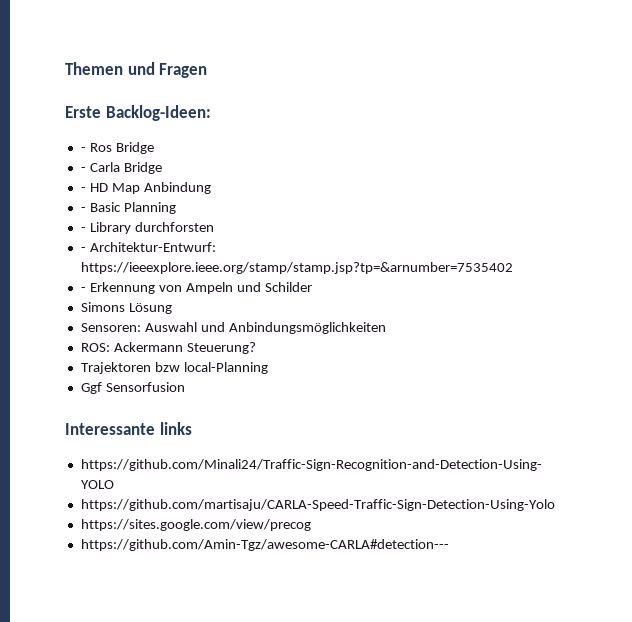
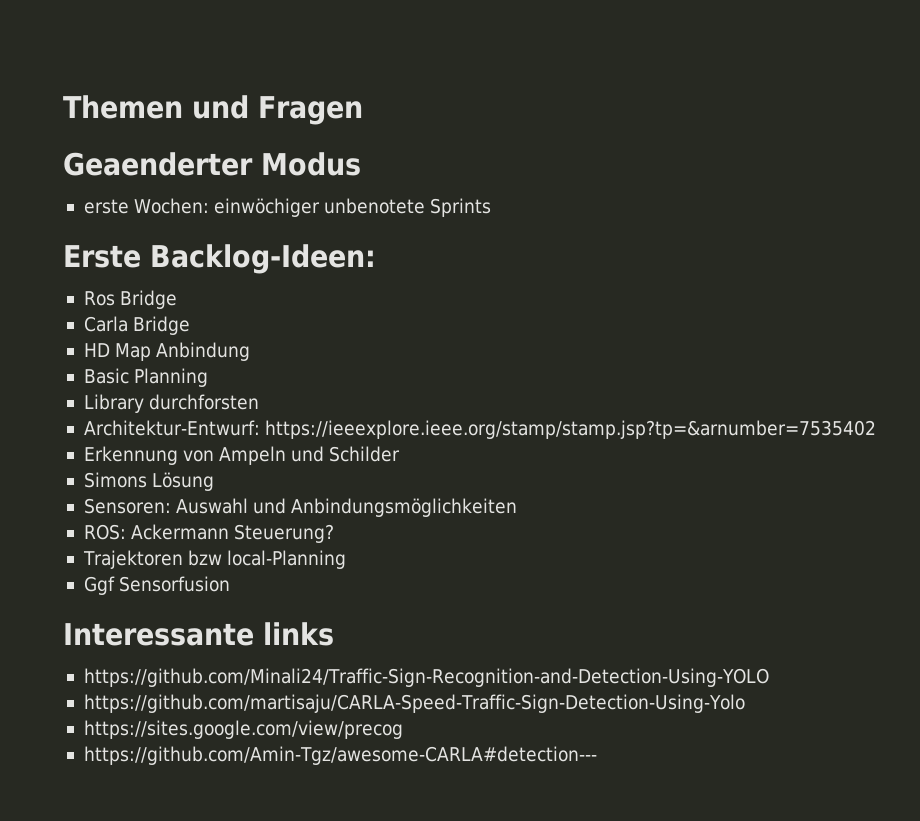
+ Geaenderter Modus
+ erste Wochen: einwöchiger unbenotete Sprints
- - Ros Bridge
+ Ros Bridge
- - Carla Bridge
+ Carla Bridge
- - HD Map Anbindung
+ HD Map Anbindung
- - Basic Planning
+ Basic Planning
- - Library durchforsten
+ Library durchforsten
- - Architektur-Entwurf: https://ieeexplore.ieee.org/stamp/stamp.jsp?tp=&arnumber=7535402
+ Architektur-Entwurf: https://ieeexplore.ieee.org/stamp/stamp.jsp?tp=&arnumber=7535402
- - Erkennung von Ampeln und Schilder
+ Erkennung von Ampeln und Schilder

